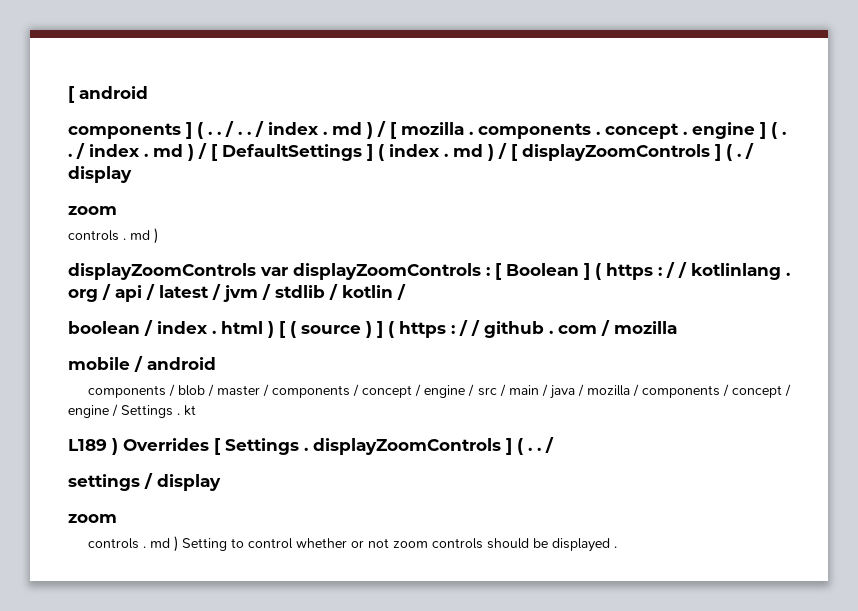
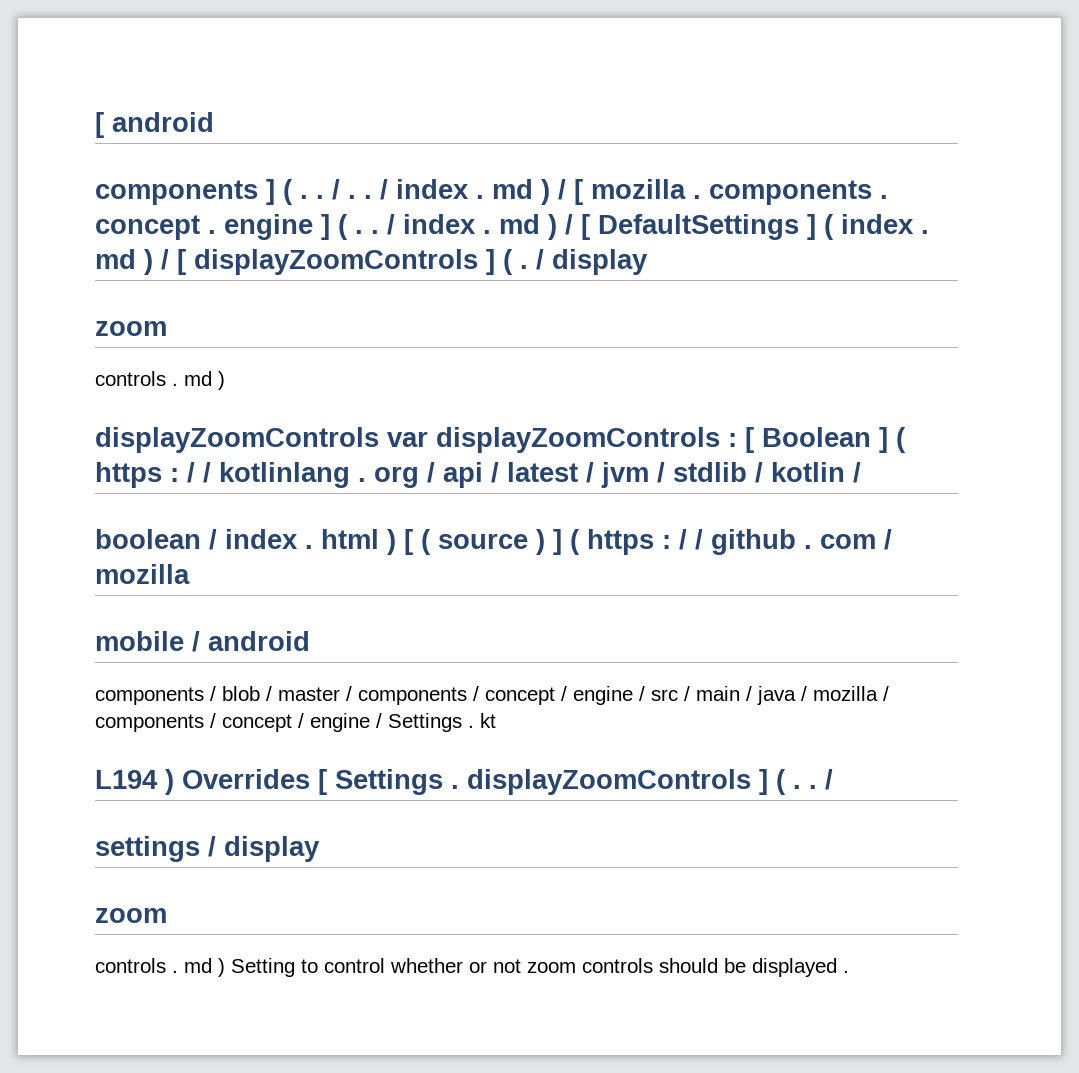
- L189 ) Overrides [ Settings . displayZoomControls ] ( . .
+ L194 ) Overrides [ Settings . displayZoomControls ] ( . .

